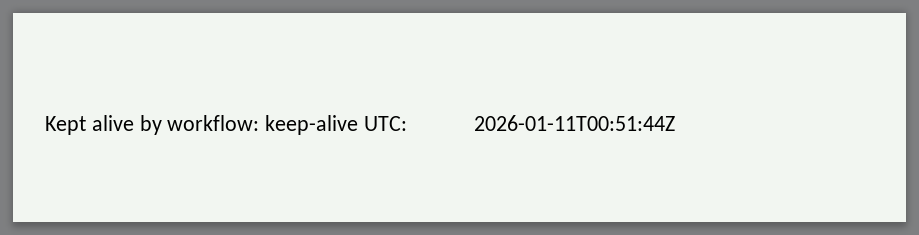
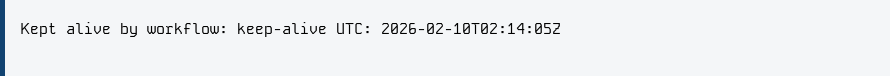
- Kept alive by workflow: keep-alive UTC: 2026-01-11T00:51:44Z
+ Kept alive by workflow: keep-alive UTC: 2026-02-10T02:14:05Z

